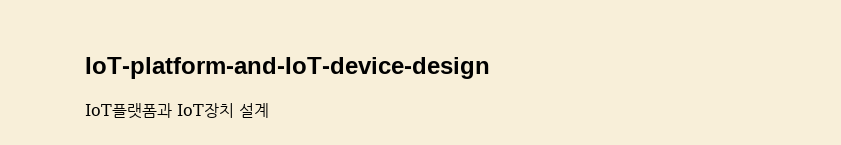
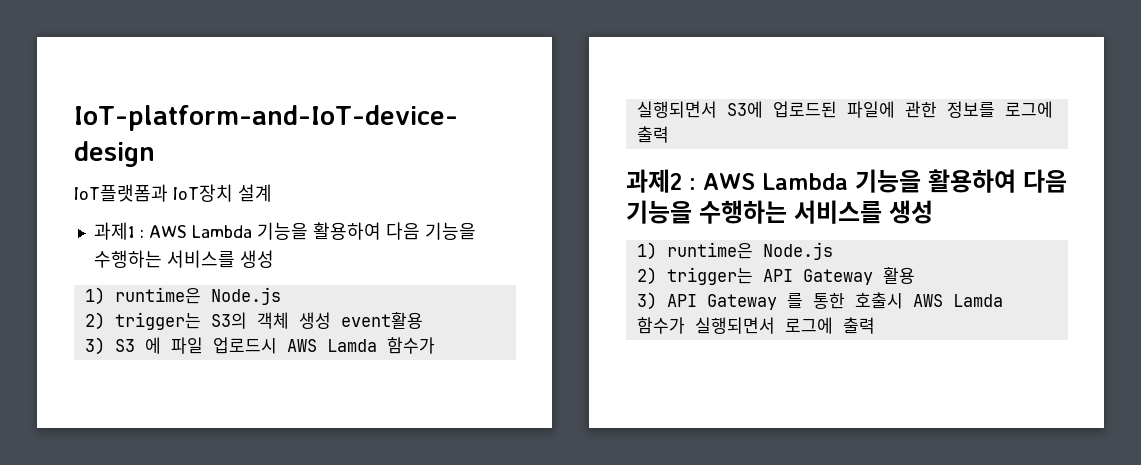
+ 과제1 : AWS Lambda 기능을 활용하여 다음 기능을 수행하는 서비스를 생성
+ 1) runtime은 Node.js
+ 2) trigger는 S3의 객체 생성 event활용
+ 3) S3 에 파일 업로드시 AWS Lamda 함수가 실행되면서 S3에 업로드된 파일에 관한 정보를 로그에 출력
+ 과제2 : AWS Lambda 기능을 활용하여 다음 기능을 수행하는 서비스를 생성
+ 1) runtime은 Node.js
+ 2) trigger는 API Gateway 활용
+ 3) API Gateway 를 통한 호출시 AWS Lamda 함수가 실행되면서 로그에 출력

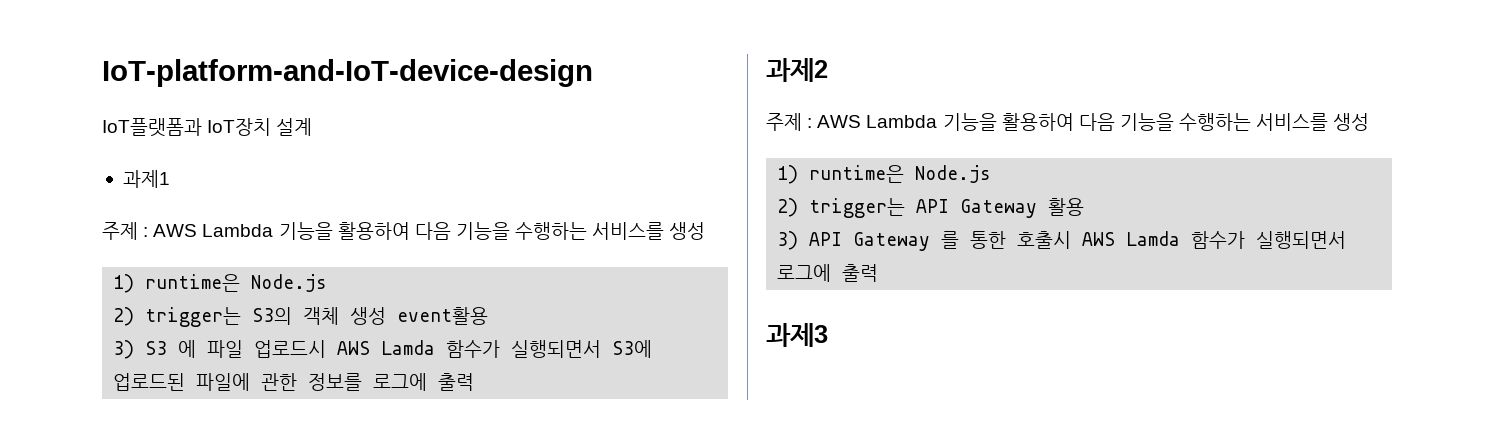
- 과제1 : AWS Lambda 기능을 활용하여 다음 기능을 수행하는 서비스를 생성
+ 과제1
+ 주제 : AWS Lambda 기능을 활용하여 다음 기능을 수행하는 서비스를 생성
- 과제2 : AWS Lambda 기능을 활용하여 다음 기능을 수행하는 서비스를 생성
+ 과제2
+ 주제 : AWS Lambda 기능을 활용하여 다음 기능을 수행하는 서비스를 생성
+ 과제3

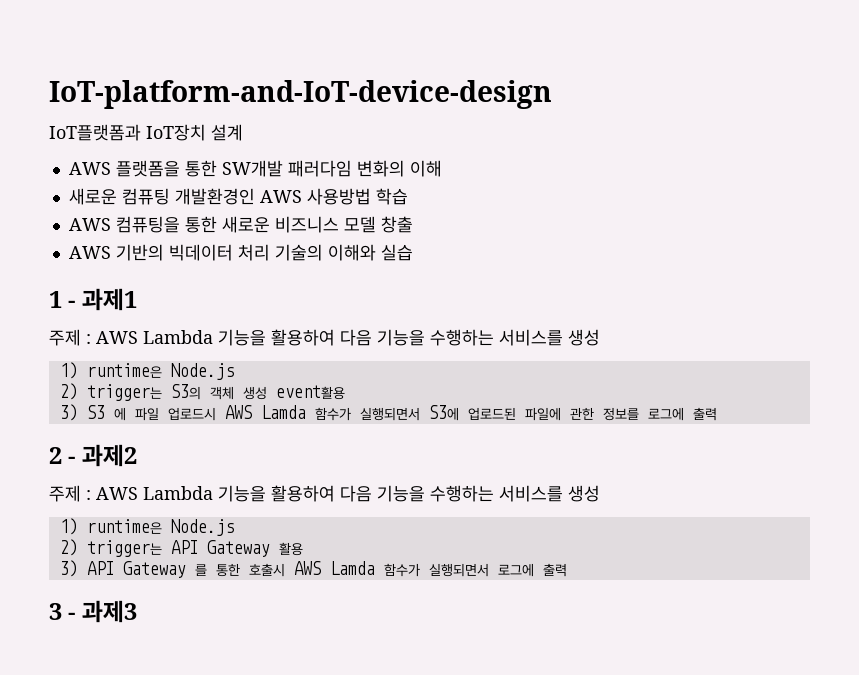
- 과제1
+ AWS 플랫폼을 통한 SW개발 패러다임 변화의 이해
+ 새로운 컴퓨팅 개발환경인 AWS 사용방법 학습
+ AWS 컴퓨팅을 통한 새로운 비즈니스 모델 창출
+ AWS 기반의 빅데이터 처리 기술의 이해와 실습
+ 1 - 과제1
- 과제2
+ 2 - 과제2
- 과제3
+ 3 - 과제3

